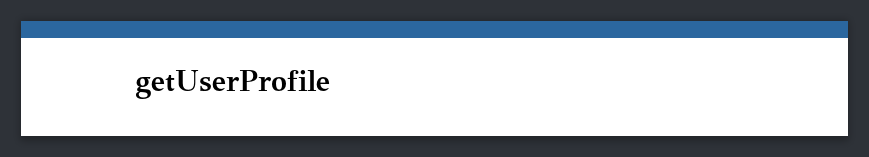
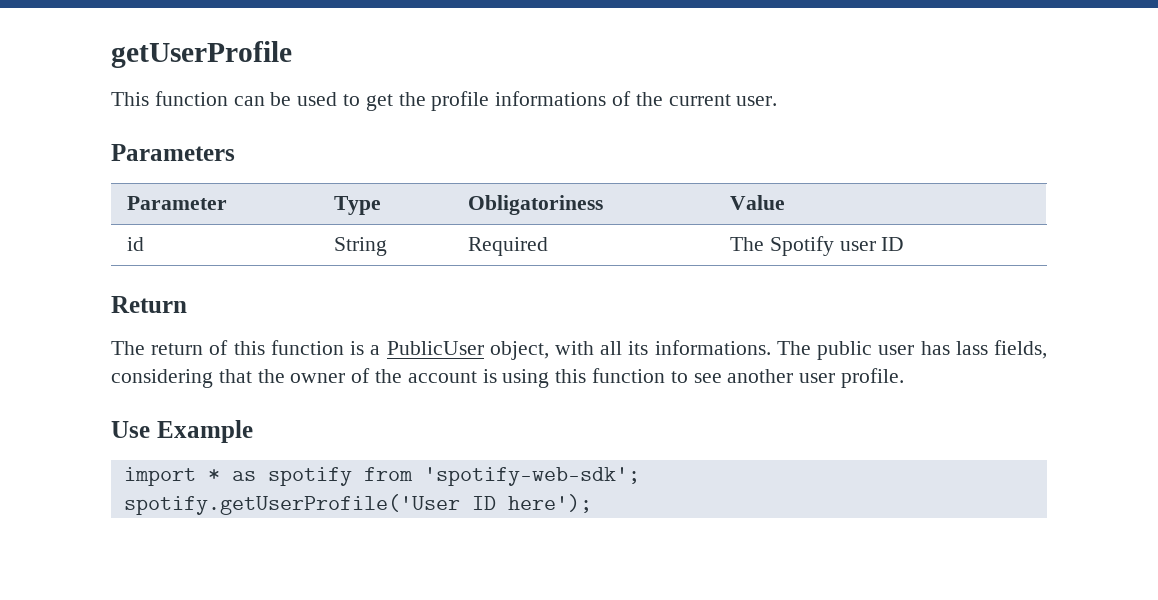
+ This function can be used to get the profile informations of the current user.
+ Parameters
+ Parameter | Type | Obligatoriness | Value
+ id | String | Required | The Spotify user ID
+ Return
+ The return of this function is a PublicUser object, with all its informations. The public user has lass fields, considering that the owner of the account is using this function to see another user profile.
+ Use Example
+ import * as spotify from 'spotify-web-sdk';
+ spotify.getUserProfile('User ID here');

